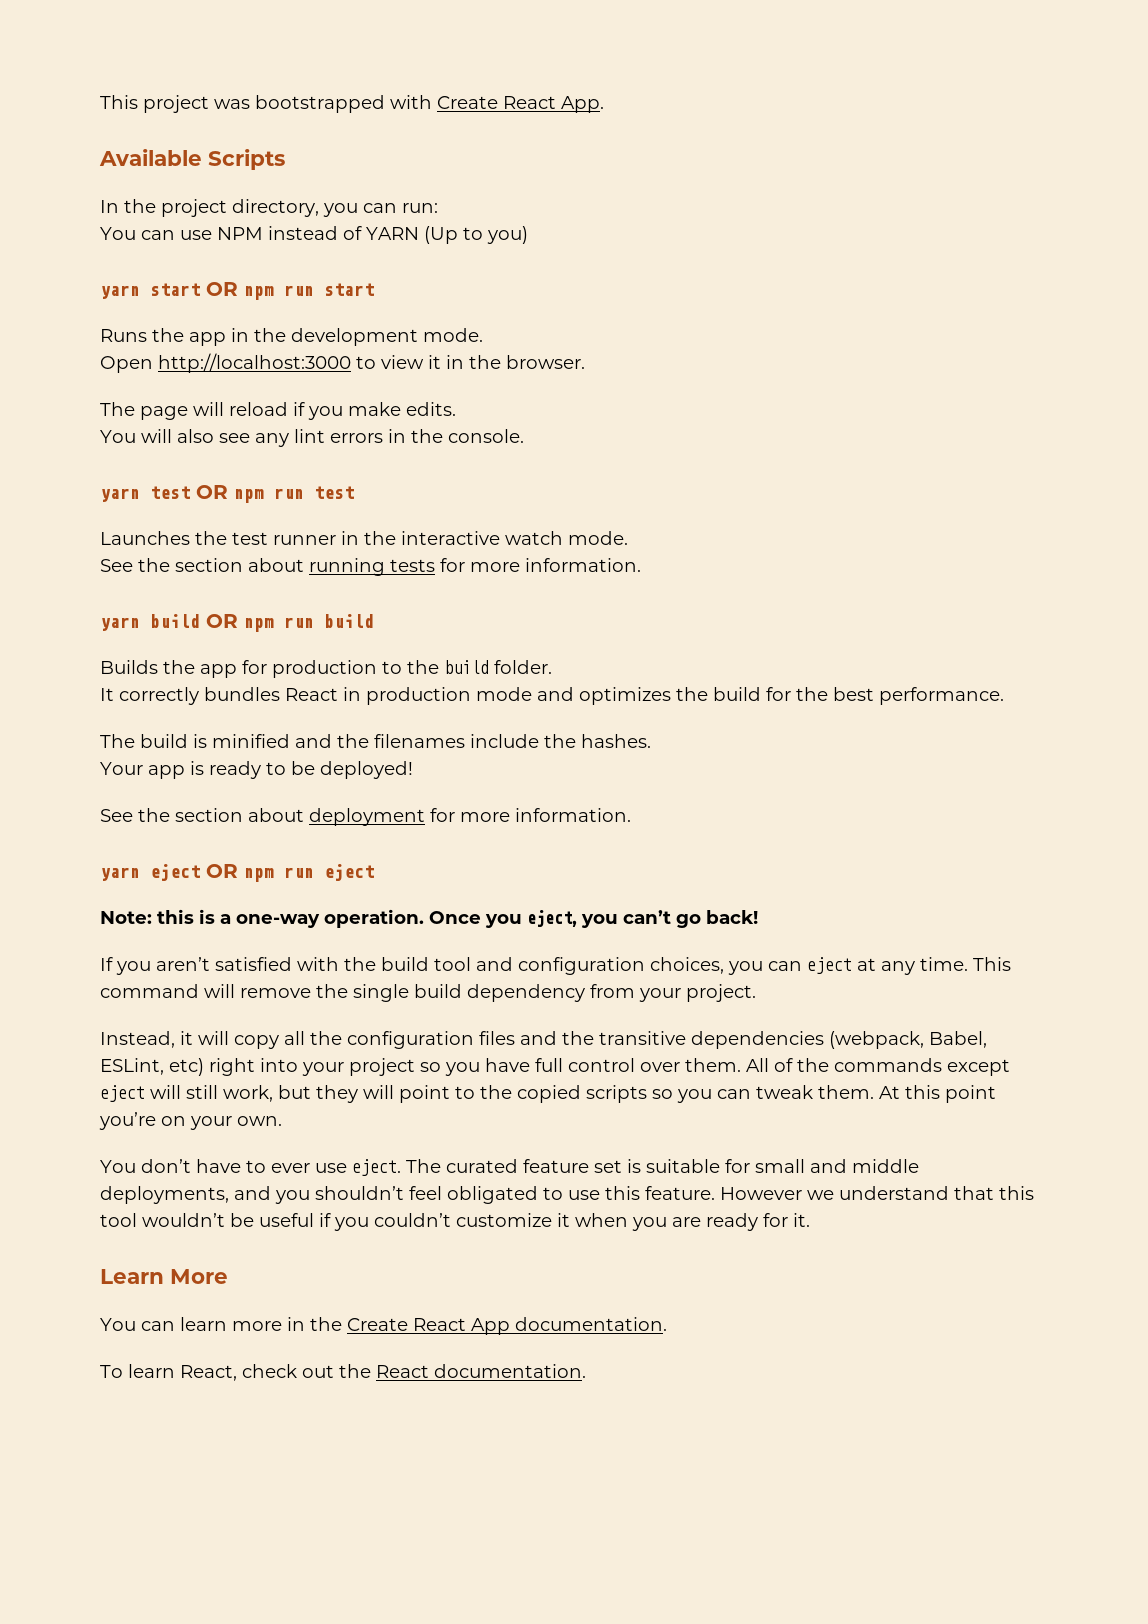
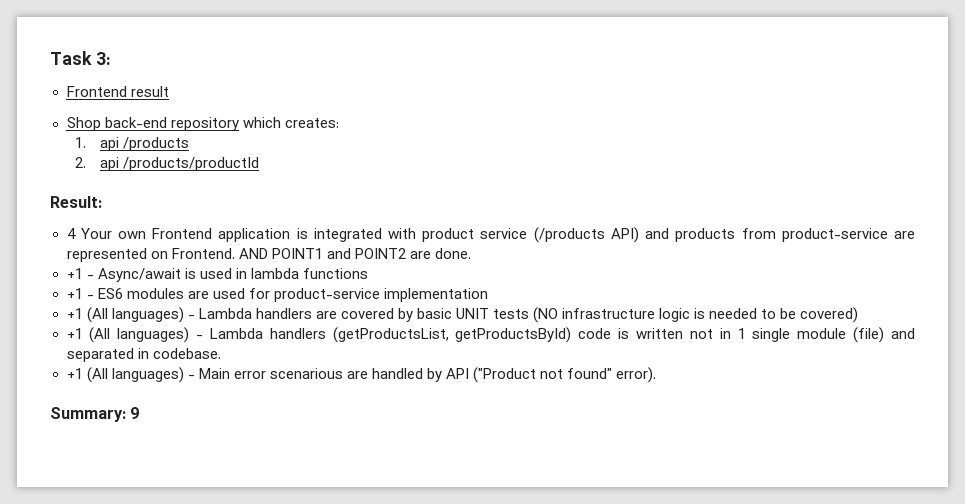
- This project was bootstrapped with Create React App.
- Available Scripts
- In the project directory, you can run:
- You can use NPM instead of YARN (Up to you)
- yarn start OR npm run start
- Runs the app in the development mode.
- Open http://localhost:3000 to view it in the browser.
- The page will reload if you make edits.
- You will also see any lint errors in the console.
- yarn test OR npm run test
- Launches the test runner in the interactive watch mode.
- See the section about running tests for more information.
- yarn build OR npm run build
- Builds the app for production to the build folder.
- It correctly bundles React in production mode and optimizes the build for the best performance.
- The build is minified and the filenames include the hashes.
- Your app is ready to be deployed!
- See the section about deployment for more information.
- yarn eject OR npm run eject
- Note: this is a one-way operation. Once you eject, you can’t go back!
- If you aren’t satisfied with the build tool and configuration choices, you can eject at any time. This command will remove the single build dependency from your project.
- Instead, it will copy all the configuration files and the transitive dependencies (webpack, Babel, ESLint, etc) right into your project so you have full control over them. All of the commands except eject will still work, but they will point to the copied scripts so you can tweak them. At this point you’re on your own.
- You don’t have to ever use eject. The curated feature set is suitable for small and middle deployments, and you shouldn’t feel obligated to use this feature. However we understand that this tool wouldn’t be useful if you couldn’t customize it when you are ready for it.
- Learn More
- You can learn more in the Create React App documentation.
- To learn React, check out the React documentation.
+ Task 3:
+ Frontend result
+ Shop back-end repository which creates:
+ 1. api /products
+ 2. api /products/productId
+ Result:
+ 4 Your own Frontend application is integrated with product service (/products API) and products from product-service are represented on Frontend. AND POINT1 and POINT2 are done.
+ +1 - Async/await is used in lambda functions
+ +1 - ES6 modules are used for product-service implementation
+ +1 (All languages) - Lambda handlers are covered by basic UNIT tests (NO infrastructure logic is needed to be covered)
+ +1 (All languages) - Lambda handlers (getProductsList, getProductsById) code is written not in 1 single module (file) and separated in codebase.
+ +1 (All languages) - Main error scenarious are handled by API ("Product not found" error).
+ Summary: 9

